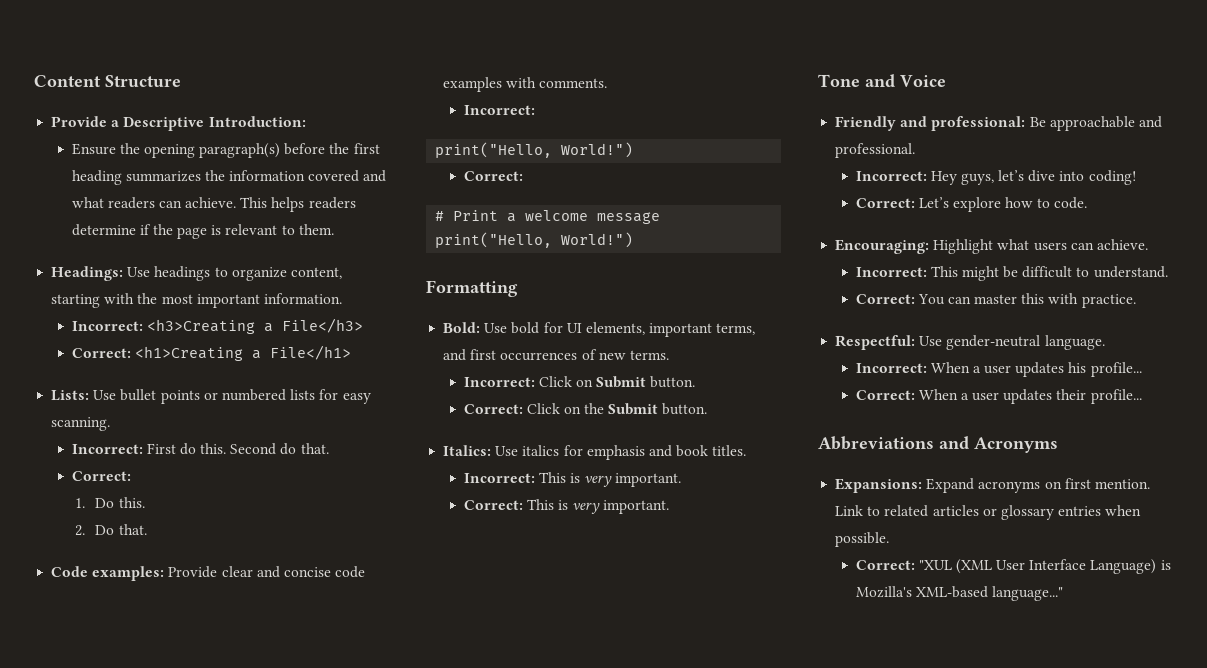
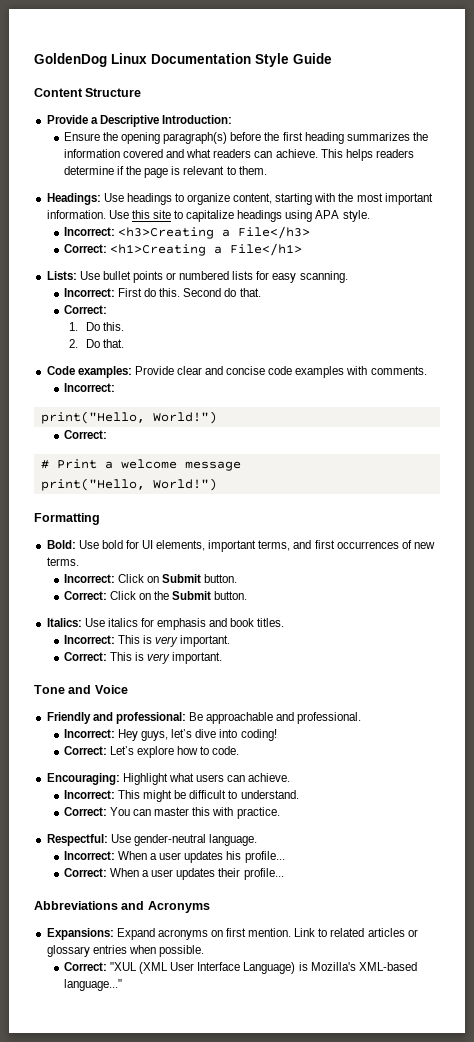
+ GoldenDog Linux Documentation Style Guide
+ Use this site to capitalize headings using APA style.

